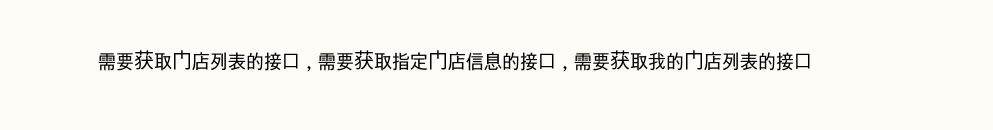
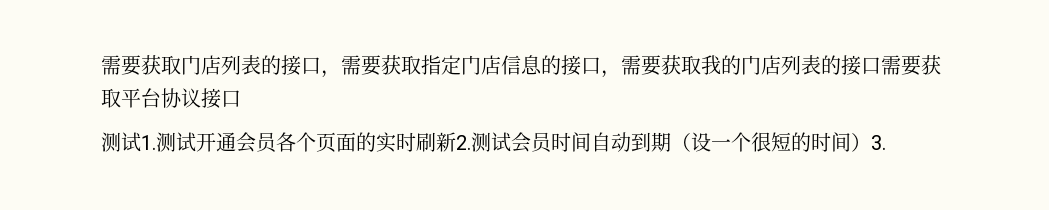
- 需要获取门店列表的接口，需要获取指定门店信息的接口，需要获取我的门店列表的接口
+ 需要获取门店列表的接口，需要获取指定门店信息的接口，需要获取我的门店列表的接口需要获取平台协议接口
+ 测试1.测试开通会员各个页面的实时刷新2.测试会员时间自动到期（设一个很短的时间）3.

